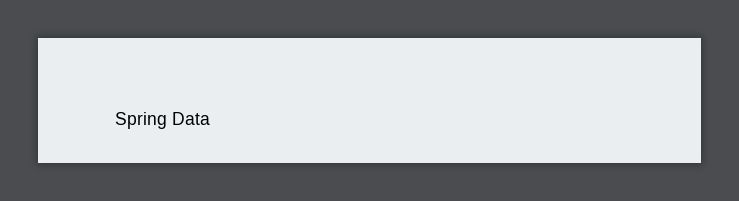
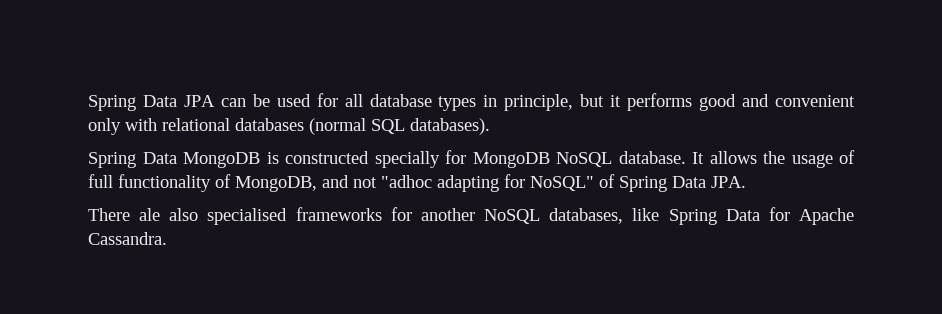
- Spring Data
+ Spring Data JPA can be used for all database types in principle, but it performs good and convenient only with relational databases (normal SQL databases).
+ Spring Data MongoDB is constructed specially for MongoDB NoSQL database. It allows the usage of full functionality of MongoDB, and not "adhoc adapting for NoSQL" of Spring Data JPA.
+ There ale also specialised frameworks for another NoSQL databases, like Spring Data for Apache Cassandra.

